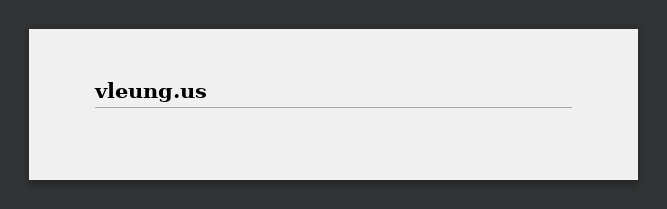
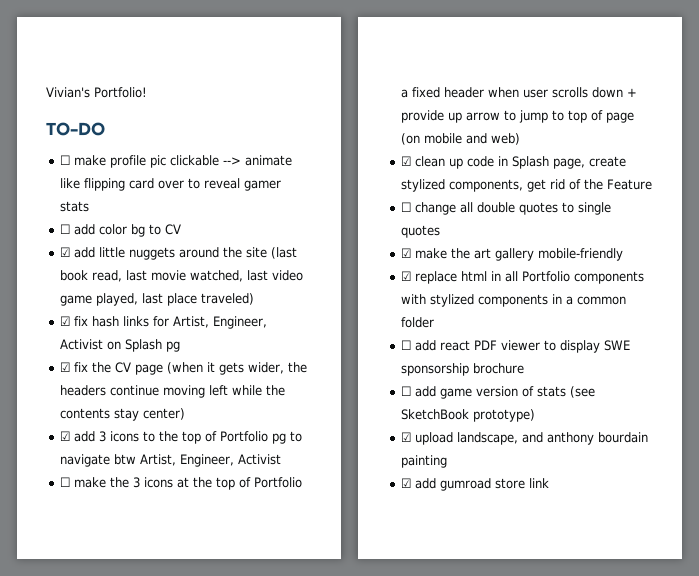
- vleung.us
+ Vivian's Portfolio!
+ TO-DO
+ ☐ make profile pic clickable --> animate like flipping card over to reveal gamer stats
+ ☐ add color bg to CV
+ ☑ add little nuggets around the site (last book read, last movie watched, last video game played, last place traveled)
+ ☑ fix hash links for Artist, Engineer, Activist on Splash pg
+ ☑ fix the CV page (when it gets wider, the headers continue moving left while the contents stay center)
+ ☑ add 3 icons to the top of Portfolio pg to navigate btw Artist, Engineer, Activist
+ ☐ make the 3 icons at the top of Portfolio a fixed header when user scrolls down + provide up arrow to jump to top of page (on mobile and web)
+ ☑ clean up code in Splash page, create stylized components, get rid of the Feature
+ ☐ change all double quotes to single quotes
+ ☑ make the art gallery mobile-friendly
+ ☑ replace html in all Portfolio components with stylized components in a common folder
+ ☐ add react PDF viewer to display SWE sponsorship brochure
+ ☐ add game version of stats (see SketchBook prototype)
+ ☑ upload landscape, and anthony bourdain painting
+ ☑ add gumroad store link

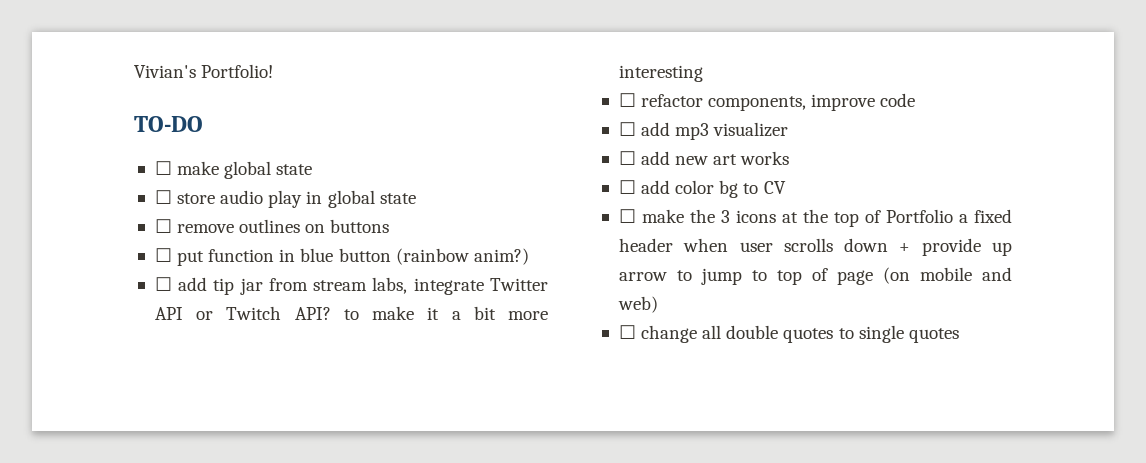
- ☐ make profile pic clickable --> animate like flipping card over to reveal gamer stats
+ ☐ make global state
+ ☐ store audio play in global state
+ ☐ remove outlines on buttons
+ ☐ put function in blue button (rainbow anim?)
+ ☐ add tip jar from stream labs, integrate Twitter API or Twitch API? to make it a bit more interesting
+ ☐ refactor components, improve code
+ ☐ add mp3 visualizer
+ ☐ add new art works
- ☑ add little nuggets around the site (last book read, last movie watched, last video game played, last place traveled)
- ☑ fix hash links for Artist, Engineer, Activist on Splash pg
- ☑ fix the CV page (when it gets wider, the headers continue moving left while the contents stay center)
- ☑ add 3 icons to the top of Portfolio pg to navigate btw Artist, Engineer, Activist
- ☑ clean up code in Splash page, create stylized components, get rid of the Feature
- ☑ make the art gallery mobile-friendly
- ☑ replace html in all Portfolio components with stylized components in a common folder
- ☐ add react PDF viewer to display SWE sponsorship brochure
- ☐ add game version of stats (see SketchBook prototype)
- ☑ upload landscape, and anthony bourdain painting
- ☑ add gumroad store link

